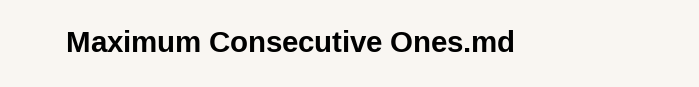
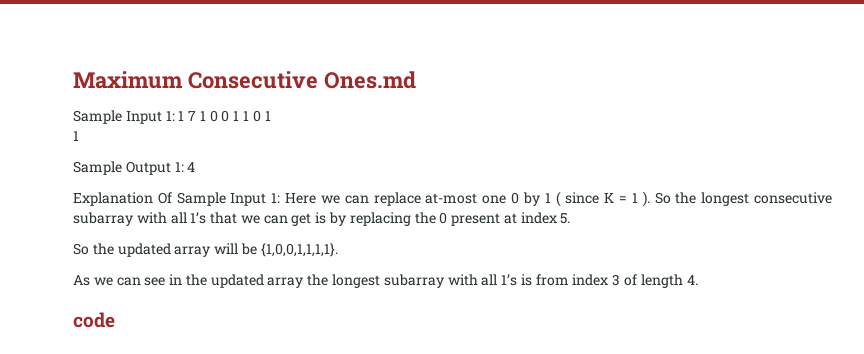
+ Sample Input 1: 1 7 1 0 0 1 1 0 1
+ 1
+ Sample Output 1: 4
+ Explanation Of Sample Input 1: Here we can replace at-most one 0 by 1 ( since K = 1 ). So the longest consecutive subarray with all 1’s that we can get is by replacing the 0 present at index 5.
+ So the updated array will be {1,0,0,1,1,1,1}.
+ As we can see in the updated array the longest subarray with all 1’s is from index 3 of length 4.
+ code

